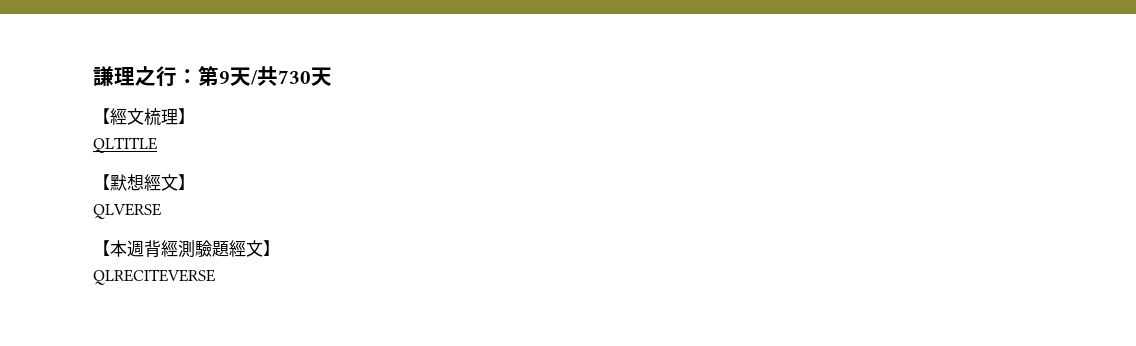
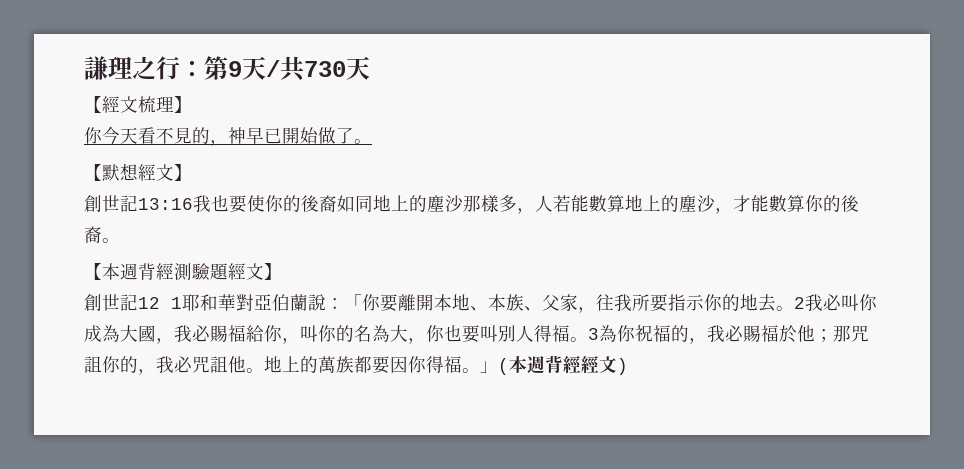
- QLTITLE
+ 你今天看不見的，神早已開始做了。
  【默想經文】
- QLVERSE
+ 創世記13:16我也要使你的後裔如同地上的塵沙那樣多，人若能數算地上的塵沙，才能數算你的後裔。
- QLRECITEVERSE
+ 創世記12 1耶和華對亞伯蘭說：「你要離開本地、本族、父家，往我所要指示你的地去。2我必叫你成為大國，我必賜福給你，叫你的名為大，你也要叫別人得福。3為你祝福的，我必賜福於他；那咒詛你的，我必咒詛他。地上的萬族都要因你得福。」(本週背經經文)

